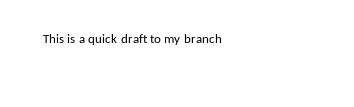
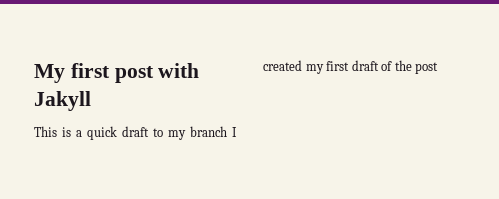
+ My first post with Jakyll
- This is a quick draft to my branch
+ This is a quick draft to my branch I created my first draft of the post

